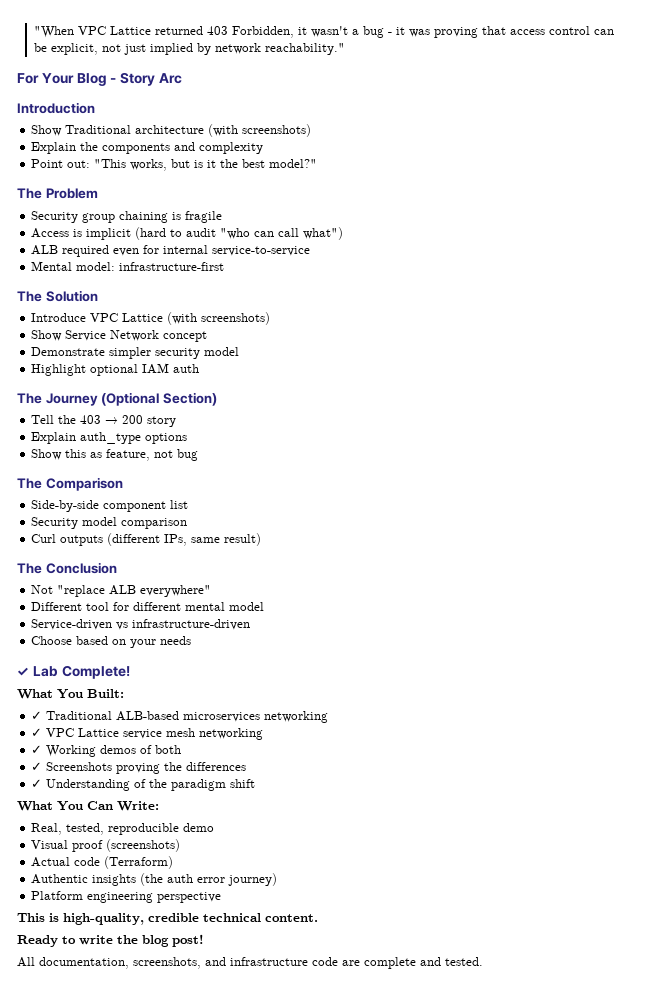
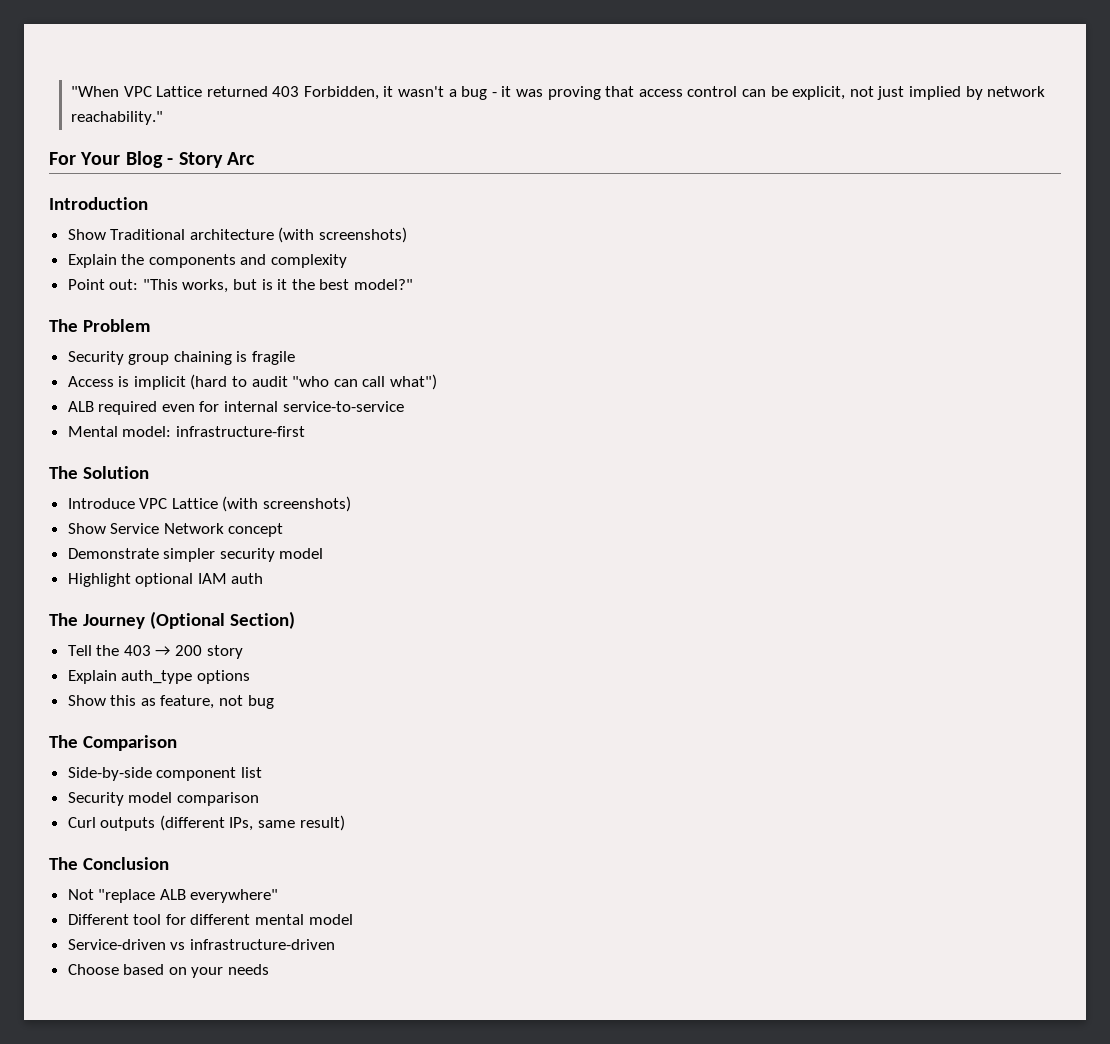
- ✓ Lab Complete!
- What You Built:
- ✓ Traditional ALB-based microservices networking
- ✓ VPC Lattice service mesh networking
- ✓ Working demos of both
- ✓ Screenshots proving the differences
- ✓ Understanding of the paradigm shift
- What You Can Write:
- Real, tested, reproducible demo
- Visual proof (screenshots)
- Actual code (Terraform)
- Authentic insights (the auth error journey)
- Platform engineering perspective
- This is high-quality, credible technical content.
- Ready to write the blog post!
- All documentation, screenshots, and infrastructure code are complete and tested.

